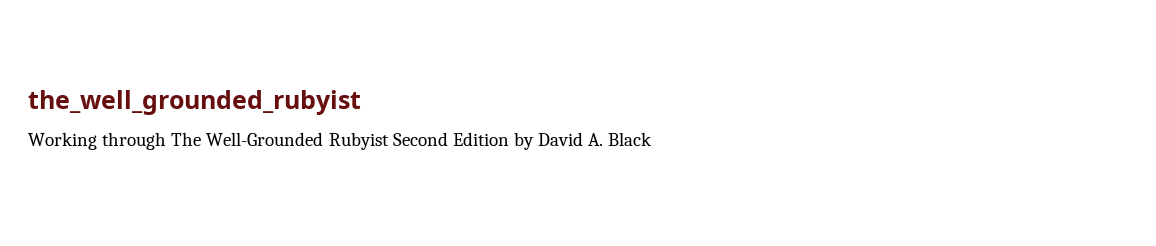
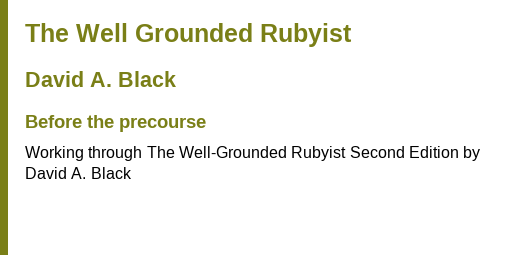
- the_well_grounded_rubyist
+ The Well Grounded Rubyist
+ David A. Black
+ Before the precourse

